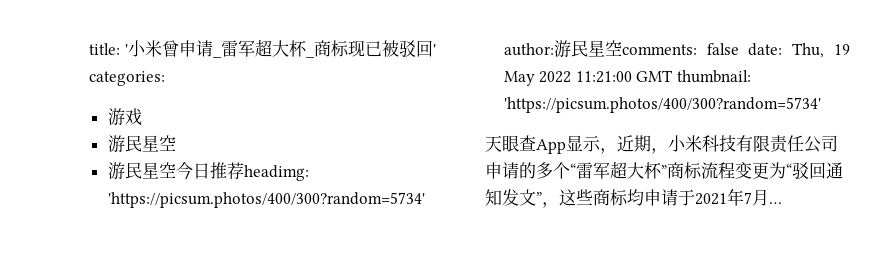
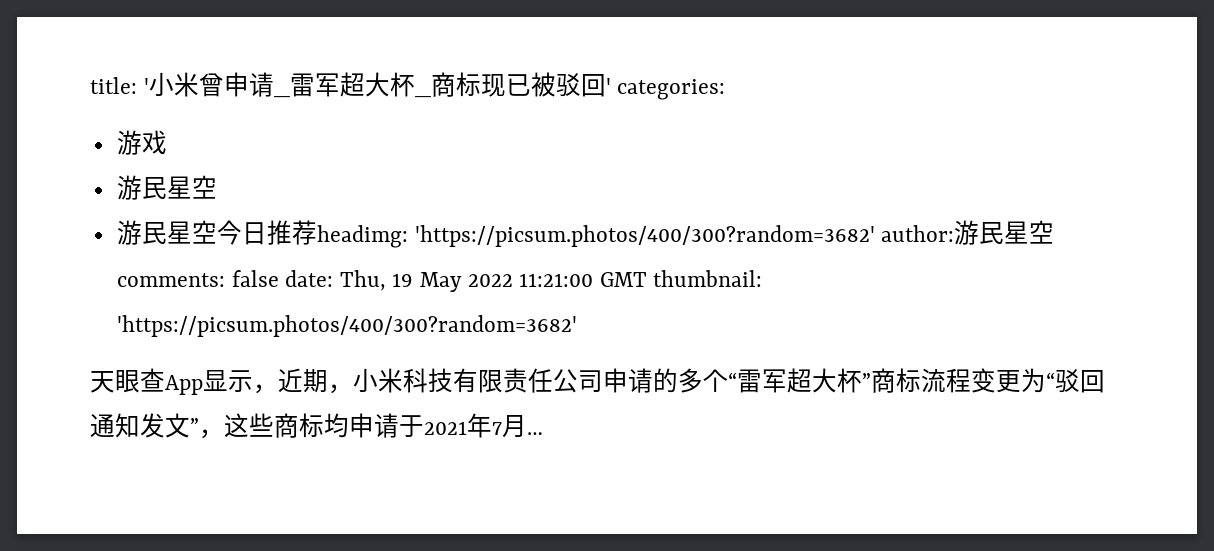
- 游民星空今日推荐headimg: 'https://picsum.photos/400/300?random=5734' author:游民星空comments: false date: Thu, 19 May 2022 11:21:00 GMT thumbnail: 'https://picsum.photos/400/300?random=5734'
+ 游民星空今日推荐headimg: 'https://picsum.photos/400/300?random=3682' author:游民星空comments: false date: Thu, 19 May 2022 11:21:00 GMT thumbnail: 'https://picsum.photos/400/300?random=3682'

